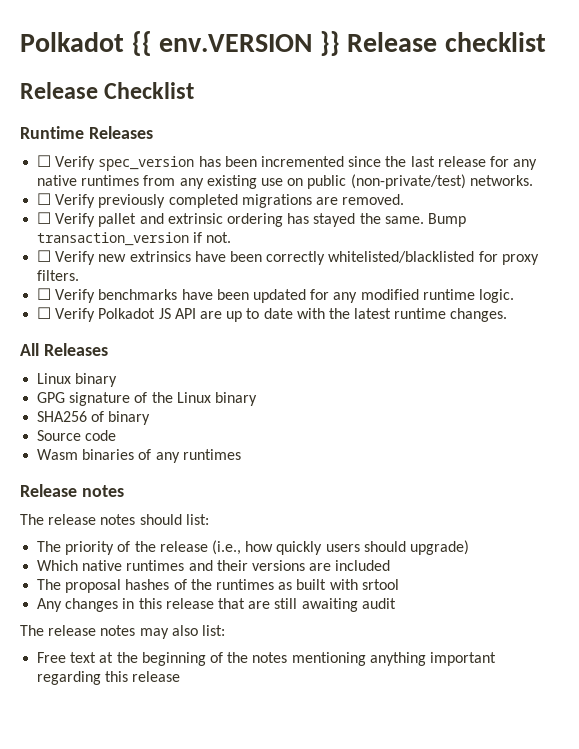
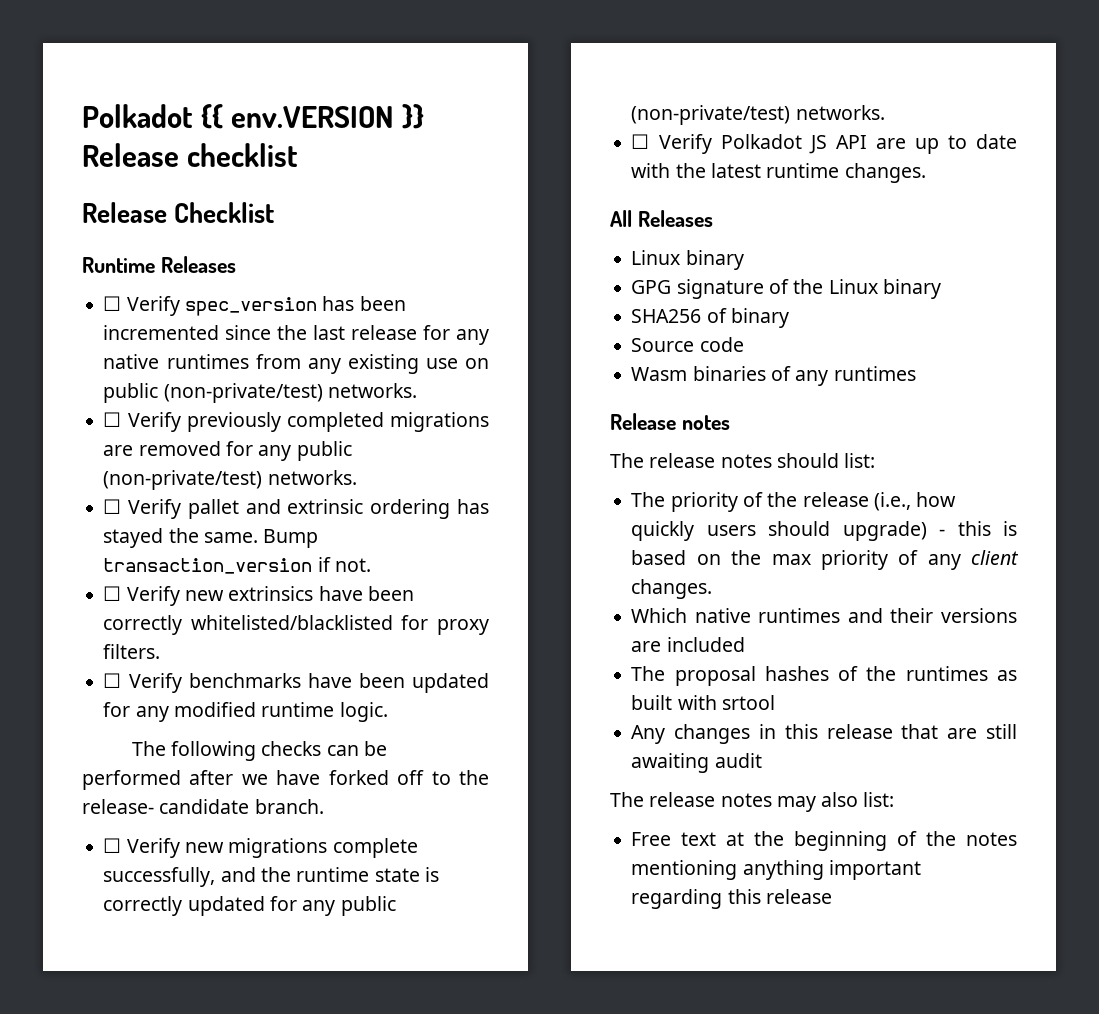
- ☐ Verify previously completed migrations are removed.
+ ☐ Verify previously completed migrations are removed for any public (non-private/test) networks.
+ The following checks can be performed after we have forked off to the release- candidate branch.
+ ☐ Verify new migrations complete successfully, and the runtime state is correctly updated for any public (non-private/test) networks.
- The priority of the release (i.e., how quickly users should upgrade)
+ The priority of the release (i.e., how quickly users should upgrade) - this is based on the max priority of any client changes.

